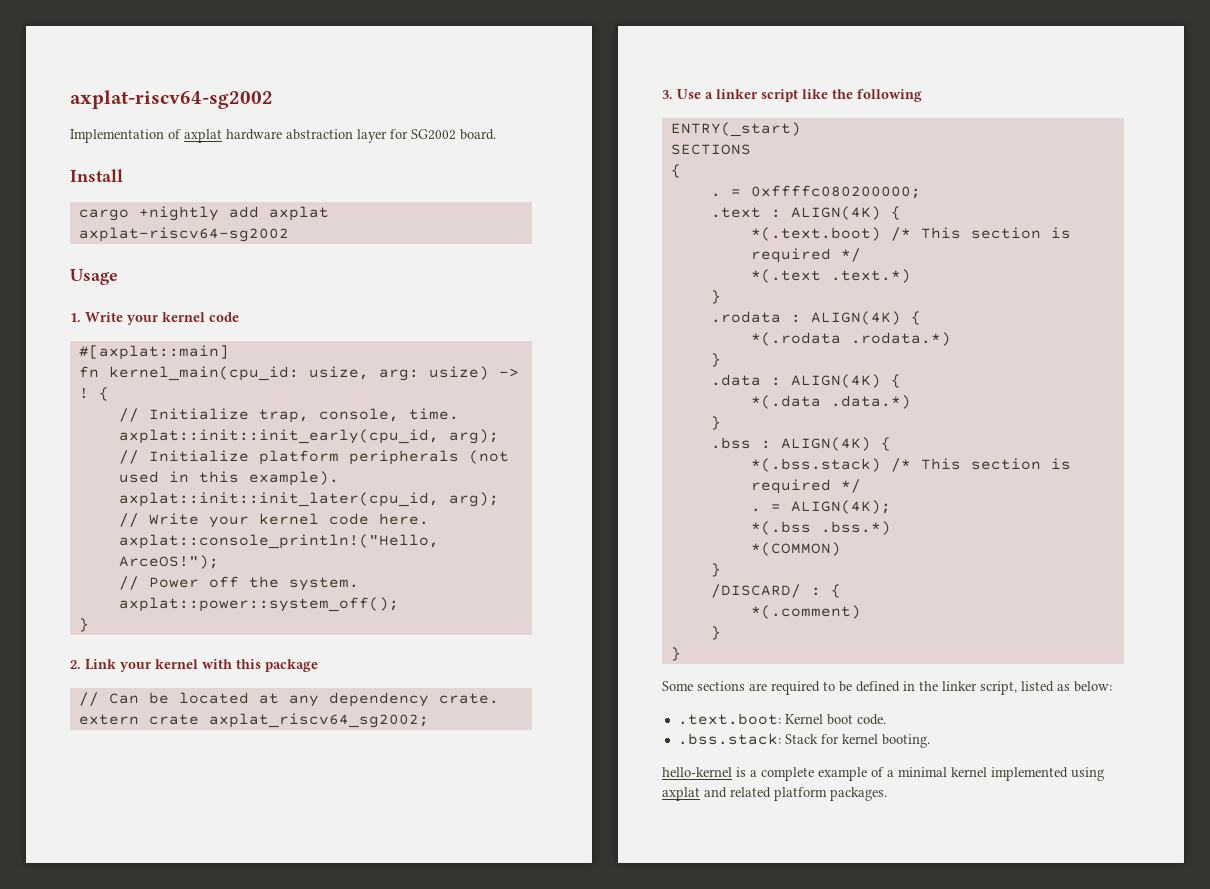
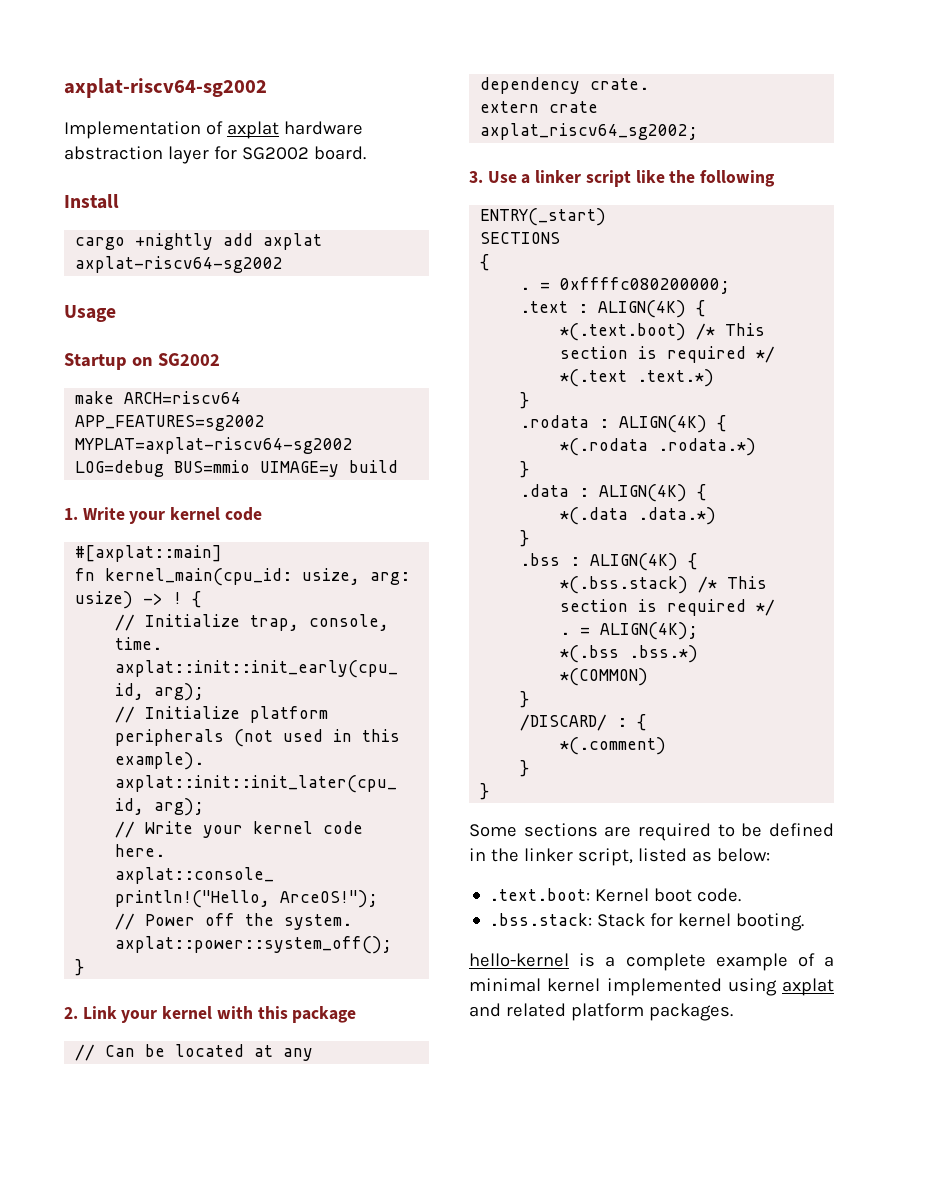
+ Startup on SG2002
+ make ARCH=riscv64 APP_FEATURES=sg2002 MYPLAT=axplat-riscv64-sg2002 LOG=debug BUS=mmio UIMAGE=y build

